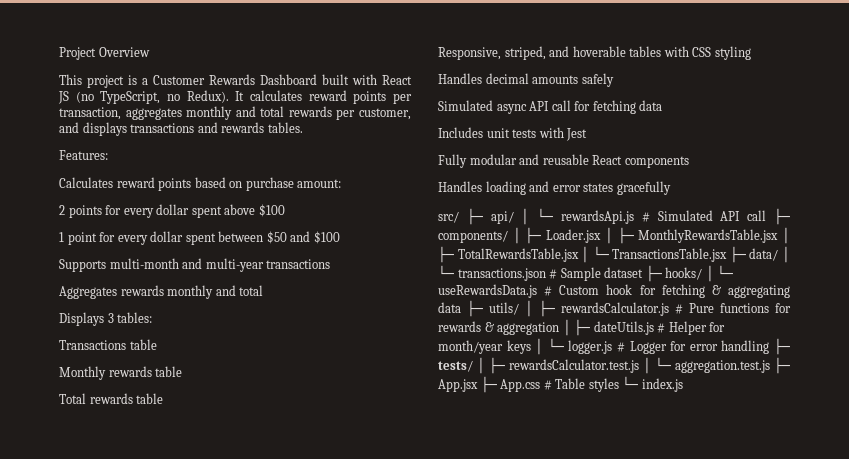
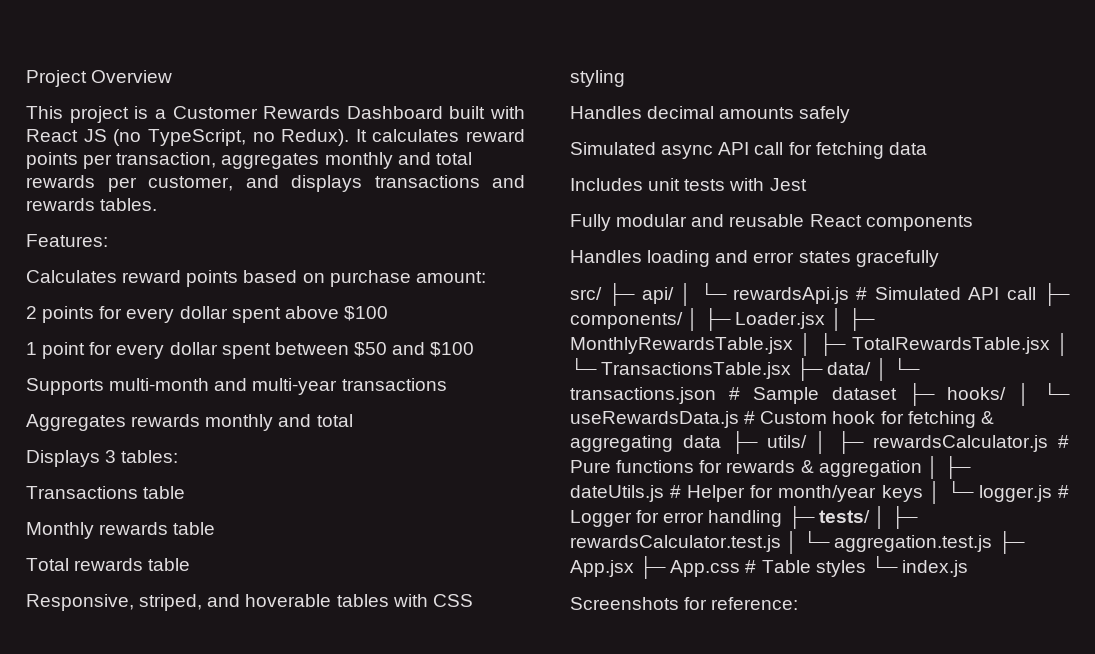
+ Screenshots for reference:

